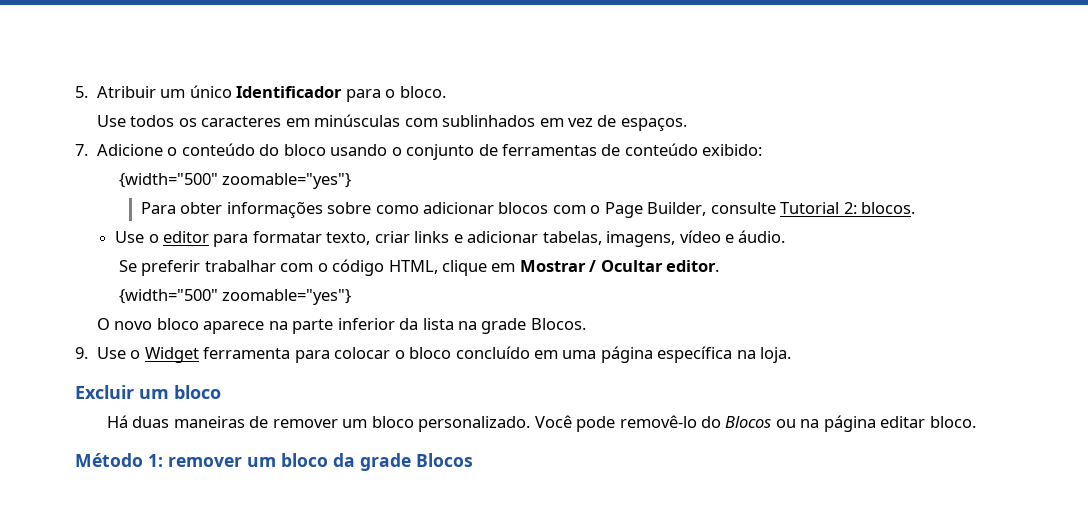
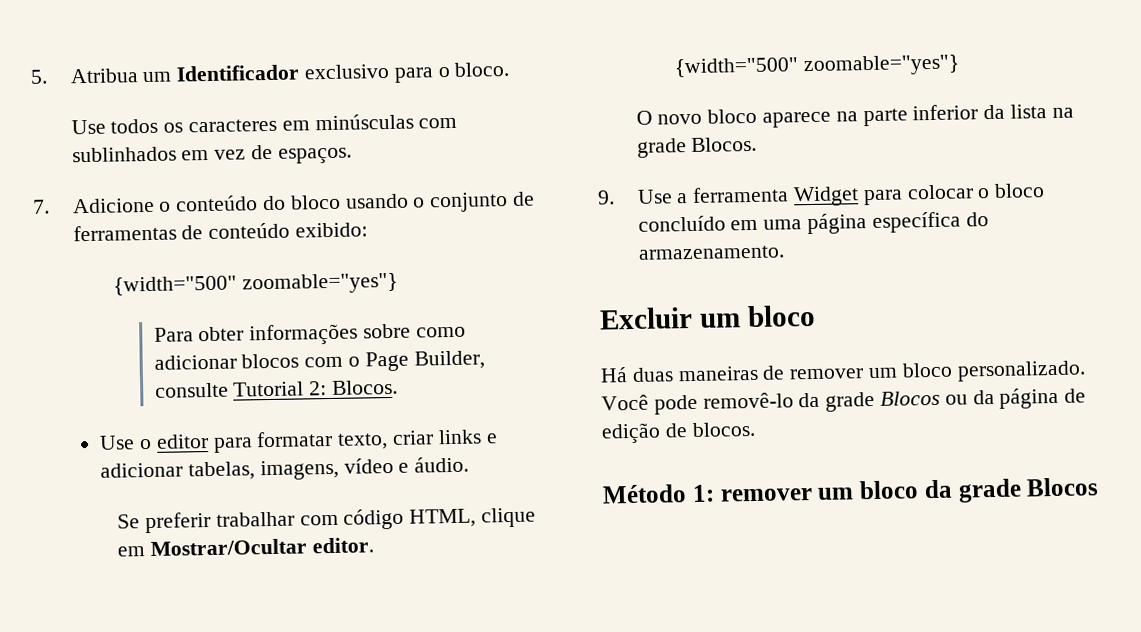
- 5. Atribuir um único Identificador para o bloco.
+ 5. Atribua um Identificador exclusivo para o bloco.
- Para obter informações sobre como adicionar blocos com o Page Builder, consulte Tutorial 2: blocos.
+ Para obter informações sobre como adicionar blocos com o Page Builder, consulte Tutorial 2: Blocos.
- Se preferir trabalhar com o código HTML, clique em Mostrar / Ocultar editor.
+ Se preferir trabalhar com código HTML, clique em Mostrar/Ocultar editor.
- 9. Use o Widget ferramenta para colocar o bloco concluído em uma página específica na loja.
+ 9. Use a ferramenta Widget para colocar o bloco concluído em uma página específica do armazenamento.
- Você pode removê-lo do Blocos ou na página editar bloco.
+ Você pode removê-lo da grade Blocos ou da página de edição de blocos.

